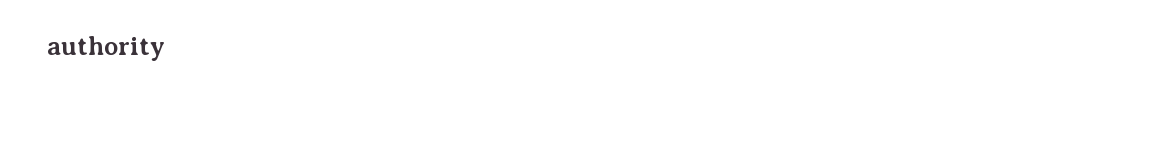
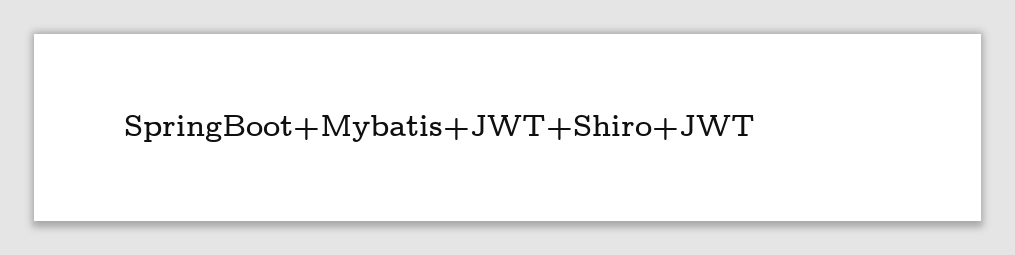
- authority
+ SpringBoot+Mybatis+JWT+Shiro+JWT

